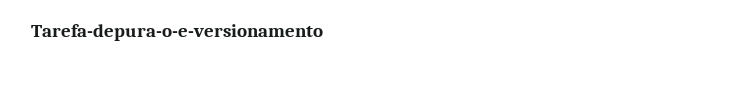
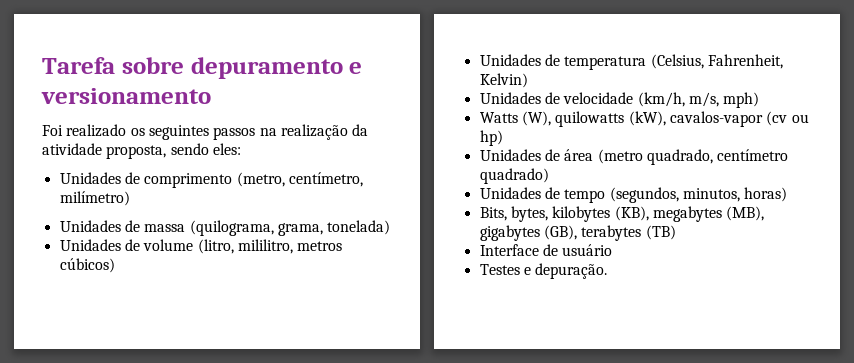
- Tarefa-depura-o-e-versionamento
+ Tarefa sobre depuramento e versionamento
+ Foi realizado os seguintes passos na realização da atividade proposta, sendo eles:
+ Unidades de comprimento (metro, centímetro, milímetro)
+ Unidades de massa (quilograma, grama, tonelada)
+ Unidades de volume (litro, mililitro, metros cúbicos)
+ Unidades de temperatura (Celsius, Fahrenheit, Kelvin)
+ Unidades de velocidade (km/h, m/s, mph)
+ Watts (W), quilowatts (kW), cavalos-vapor (cv ou hp)
+ Unidades de área (metro quadrado, centímetro quadrado)
+ Unidades de tempo (segundos, minutos, horas)
+ Bits, bytes, kilobytes (KB), megabytes (MB), gigabytes (GB), terabytes (TB)
+ Interface de usuário
+ Testes e depuração.

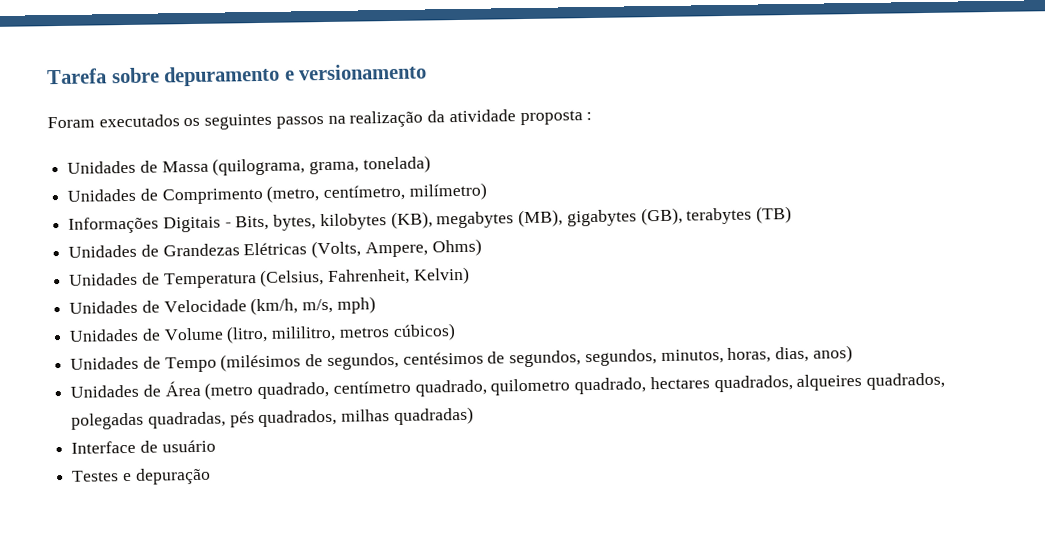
- Foi realizado os seguintes passos na realização da atividade proposta, sendo eles:
- Unidades de comprimento (metro, centímetro, milímetro)
- Unidades de massa (quilograma, grama, tonelada)
+ Foram executados os seguintes passos na realização da atividade proposta :
+ Unidades de Massa (quilograma, grama, tonelada)
- Unidades de volume (litro, mililitro, metros cúbicos)
- Unidades de temperatura (Celsius, Fahrenheit, Kelvin)
- Unidades de velocidade (km/h, m/s, mph)
- Watts (W), quilowatts (kW), cavalos-vapor (cv ou hp)
- Unidades de área (metro quadrado, centímetro quadrado)
- Unidades de tempo (segundos, minutos, horas)
- Bits, bytes, kilobytes (KB), megabytes (MB), gigabytes (GB), terabytes (TB)
+ Unidades de Comprimento (metro, centímetro, milímetro)
+ Informações Digitais - Bits, bytes, kilobytes (KB), megabytes (MB), gigabytes (GB), terabytes (TB)
+ Unidades de Grandezas Elétricas (Volts, Ampere, Ohms)
+ Unidades de Temperatura (Celsius, Fahrenheit, Kelvin)
+ Unidades de Velocidade (km/h, m/s, mph)
+ Unidades de Volume (litro, mililitro, metros cúbicos)
+ Unidades de Tempo (milésimos de segundos, centésimos de segundos, segundos, minutos, horas, dias, anos)
+ Unidades de Área (metro quadrado, centímetro quadrado, quilometro quadrado, hectares quadrados, alqueires quadrados, polegadas quadradas, pés quadrados, milhas quadradas)
- Testes e depuração.
+ Testes e depuração

